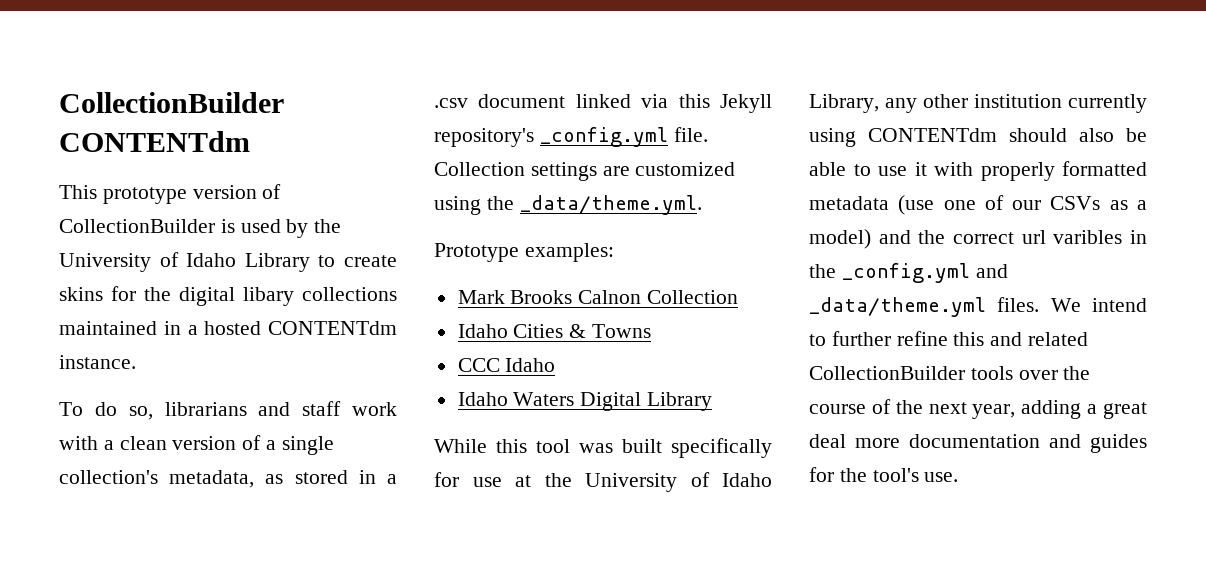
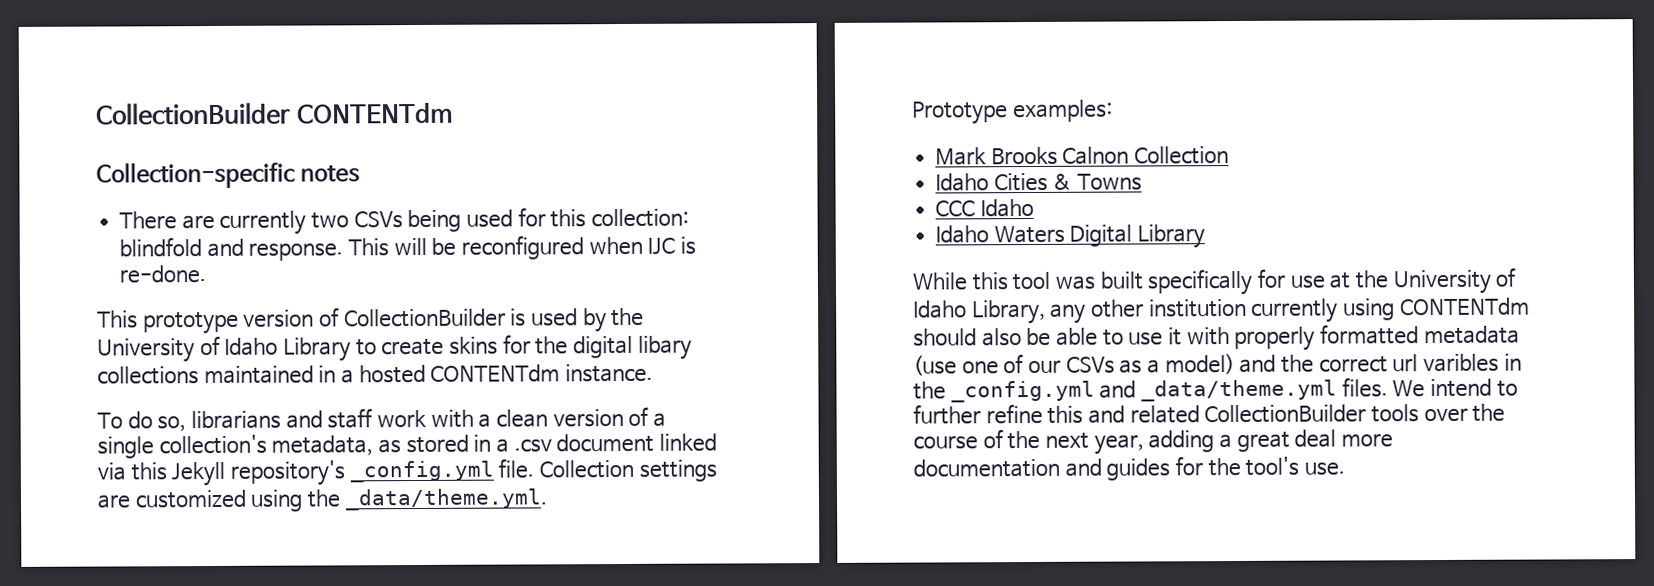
+ Collection-specific notes
+ There are currently two CSVs being used for this collection: blindfold and response. This will be reconfigured when IJC is re-done.

